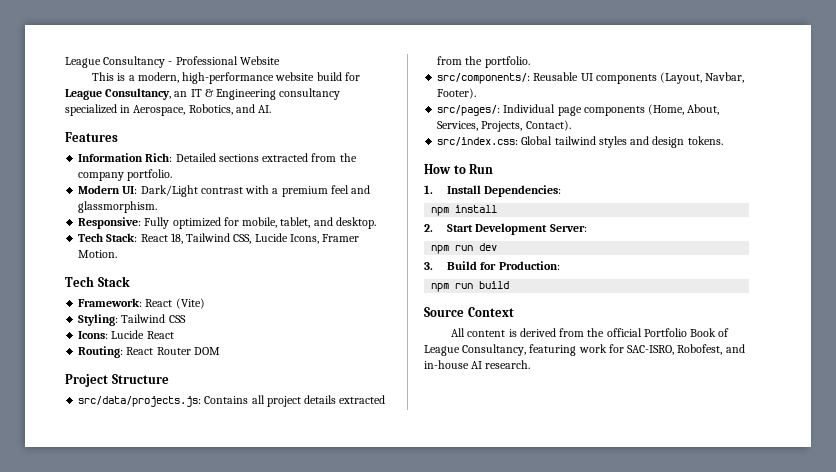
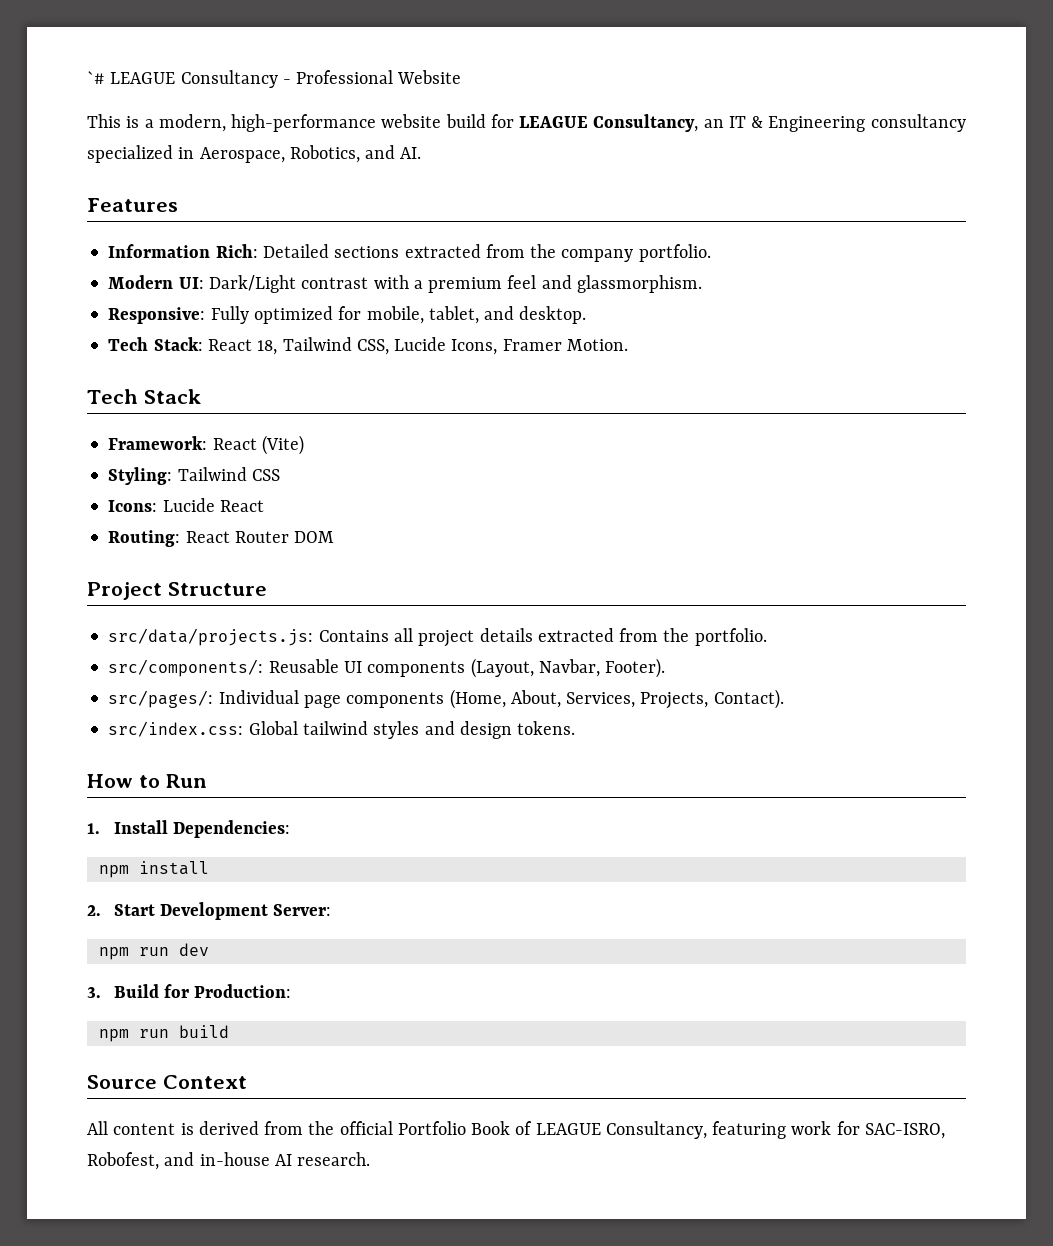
- League Consultancy - Professional Website
+ `# LEAGUE Consultancy - Professional Website
- This is a modern, high-performance website build for League Consultancy, an IT & Engineering consultancy specialized in Aerospace, Robotics, and AI.
+ This is a modern, high-performance website build for LEAGUE Consultancy, an IT & Engineering consultancy specialized in Aerospace, Robotics, and AI.
- All content is derived from the official Portfolio Book of League Consultancy, featuring work for SAC-ISRO, Robofest, and in-house AI research.
+ All content is derived from the official Portfolio Book of LEAGUE Consultancy, featuring work for SAC-ISRO, Robofest, and in-house AI research.

